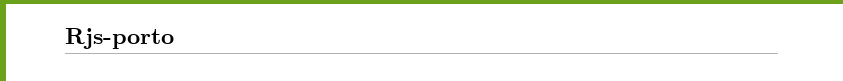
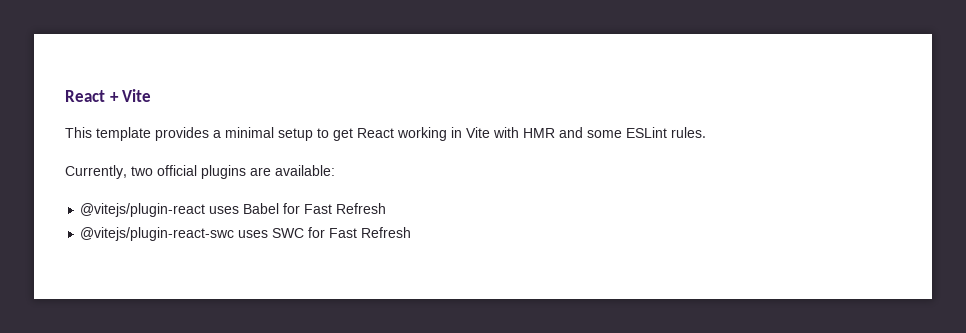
- Rjs-porto
+ React + Vite
+ This template provides a minimal setup to get React working in Vite with HMR and some ESLint rules.
+ Currently, two official plugins are available:
+ @vitejs/plugin-react uses Babel for Fast Refresh
+ @vitejs/plugin-react-swc uses SWC for Fast Refresh

